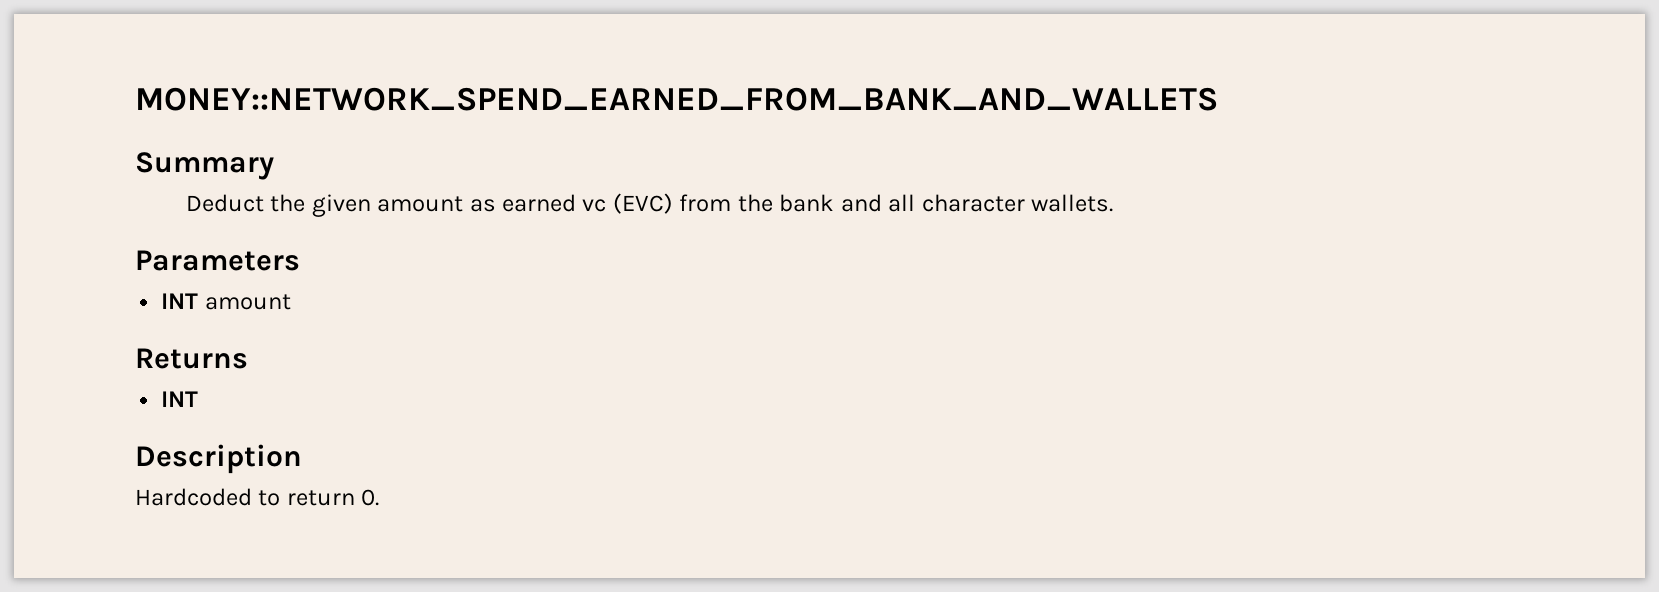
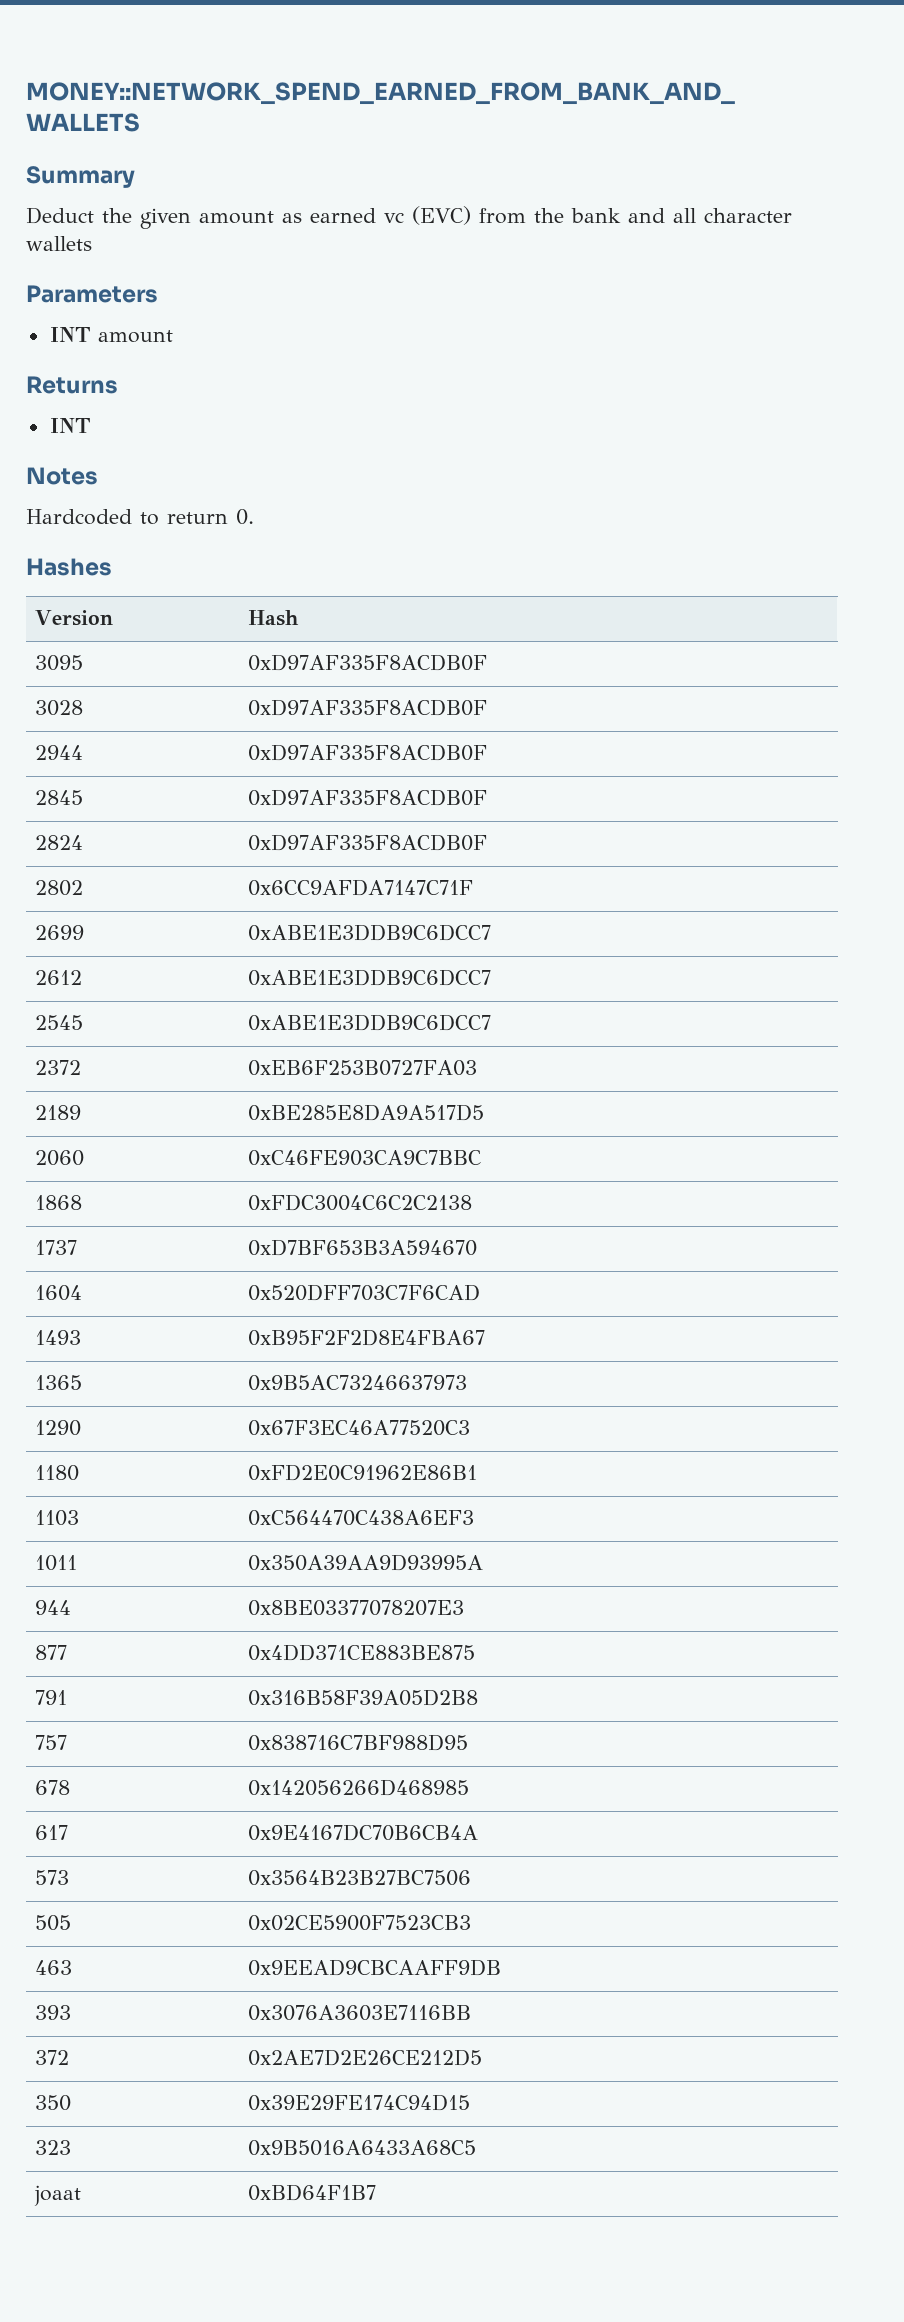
- Deduct the given amount as earned vc (EVC) from the bank and all character wallets.
+ Deduct the given amount as earned vc (EVC) from the bank and all character wallets
- Description
+ Notes
+ Hashes
+ Version | Hash
+ 3095 | 0xD97AF335F8ACDB0F
+ 3028 | 0xD97AF335F8ACDB0F
+ 2944 | 0xD97AF335F8ACDB0F
+ 2845 | 0xD97AF335F8ACDB0F
+ 2824 | 0xD97AF335F8ACDB0F
+ 2802 | 0x6CC9AFDA7147C71F
+ 2699 | 0xABE1E3DDB9C6DCC7
+ 2612 | 0xABE1E3DDB9C6DCC7
+ 2545 | 0xABE1E3DDB9C6DCC7
+ 2372 | 0xEB6F253B0727FA03
+ 2189 | 0xBE285E8DA9A517D5
+ 2060 | 0xC46FE903CA9C7BBC
+ 1868 | 0xFDC3004C6C2C2138
+ 1737 | 0xD7BF653B3A594670
+ 1604 | 0x520DFF703C7F6CAD
+ 1493 | 0xB95F2F2D8E4FBA67
+ 1365 | 0x9B5AC73246637973
+ 1290 | 0x67F3EC46A77520C3
+ 1180 | 0xFD2E0C91962E86B1
+ 1103 | 0xC564470C438A6EF3
+ 1011 | 0x350A39AA9D93995A
+ 944 | 0x8BE03377078207E3
+ 877 | 0x4DD371CE883BE875
+ 791 | 0x316B58F39A05D2B8
+ 757 | 0x838716C7BF988D95
+ 678 | 0x142056266D468985
+ 617 | 0x9E4167DC70B6CB4A
+ 573 | 0x3564B23B27BC7506
+ 505 | 0x02CE5900F7523CB3
+ 463 | 0x9EEAD9CBCAAFF9DB
+ 393 | 0x3076A3603E7116BB
+ 372 | 0x2AE7D2E26CE212D5
+ 350 | 0x39E29FE174C94D15
+ 323 | 0x9B5016A6433A68C5
+ joaat | 0xBD64F1B7

